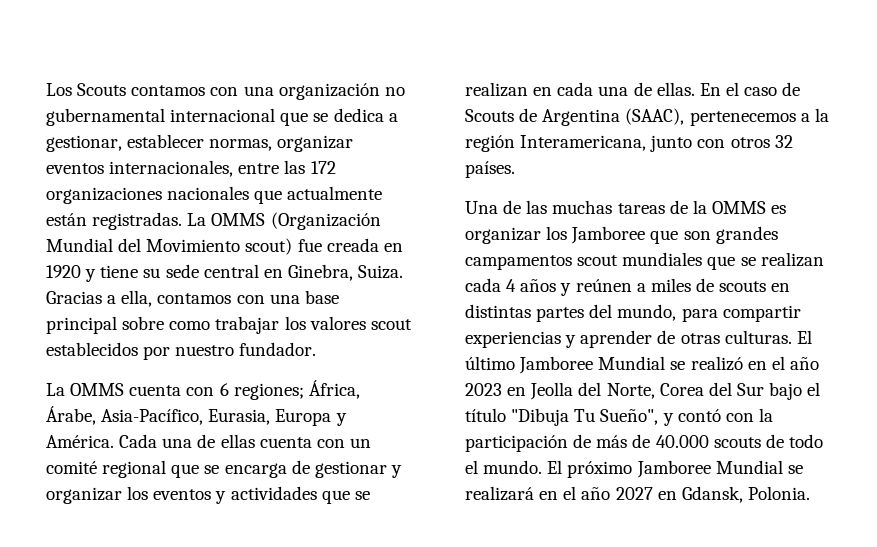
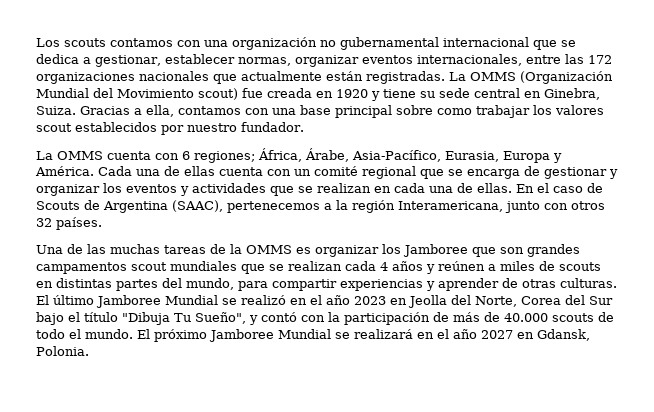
- Los Scouts contamos con una organización no gubernamental internacional que se dedica a gestionar, establecer normas, organizar eventos internacionales, entre las 172 organizaciones nacionales que actualmente están registradas.
+ Los scouts contamos con una organización no gubernamental internacional que se dedica a gestionar, establecer normas, organizar eventos internacionales, entre las 172 organizaciones nacionales que actualmente están registradas.

